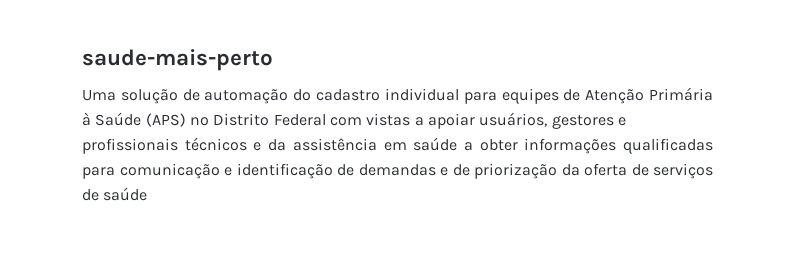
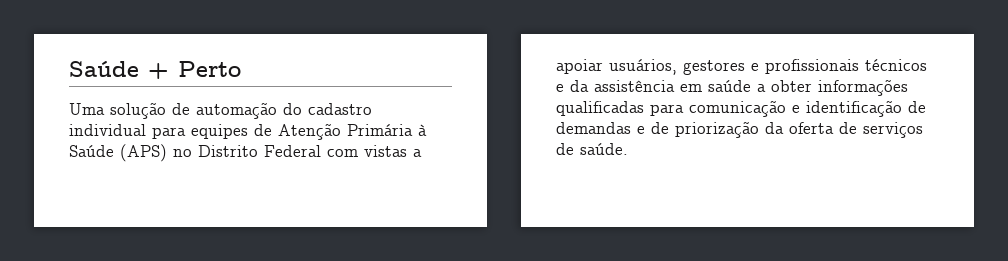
- saude-mais-perto
+ Saúde + Perto
- Uma solução de automação do cadastro individual para equipes de Atenção Primária à Saúde (APS) no Distrito Federal com vistas a apoiar usuários, gestores e profissionais técnicos e da assistência em saúde a obter informações qualificadas para comunicação e identificação de demandas e de priorização da oferta de serviços de saúde
+ Uma solução de automação do cadastro individual para equipes de Atenção Primária à Saúde (APS) no Distrito Federal com vistas a apoiar usuários, gestores e profissionais técnicos e da assistência em saúde a obter informações qualificadas para comunicação e identificação de demandas e de priorização da oferta de serviços de saúde.

